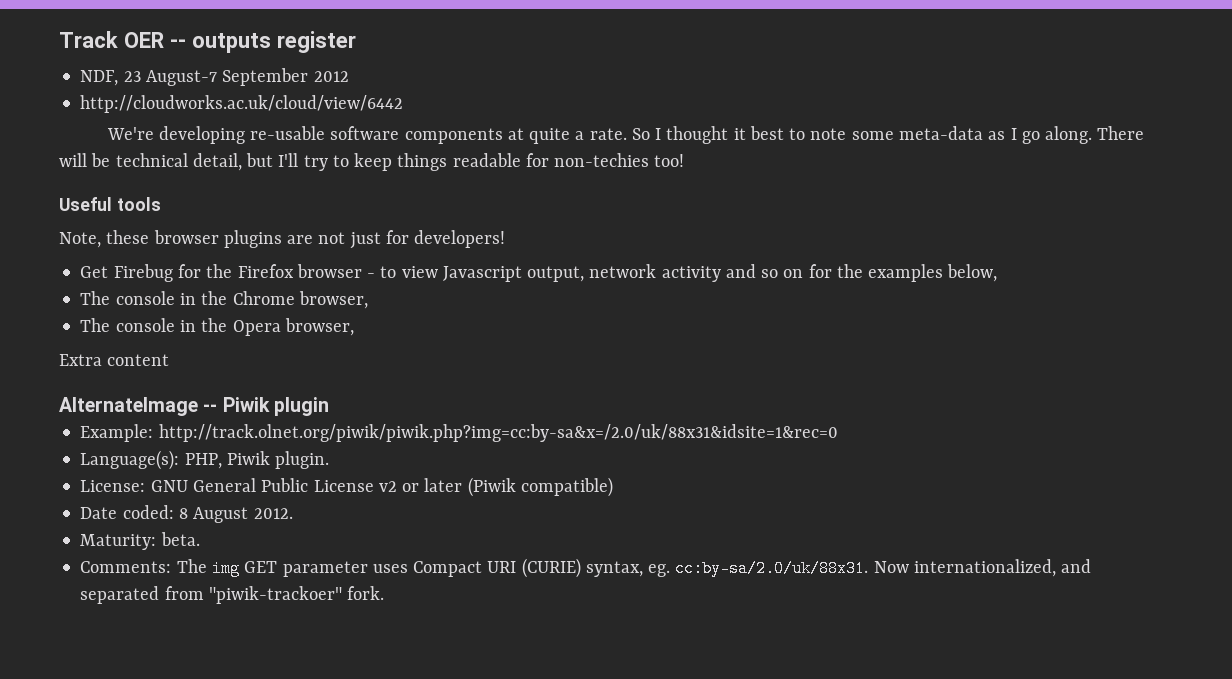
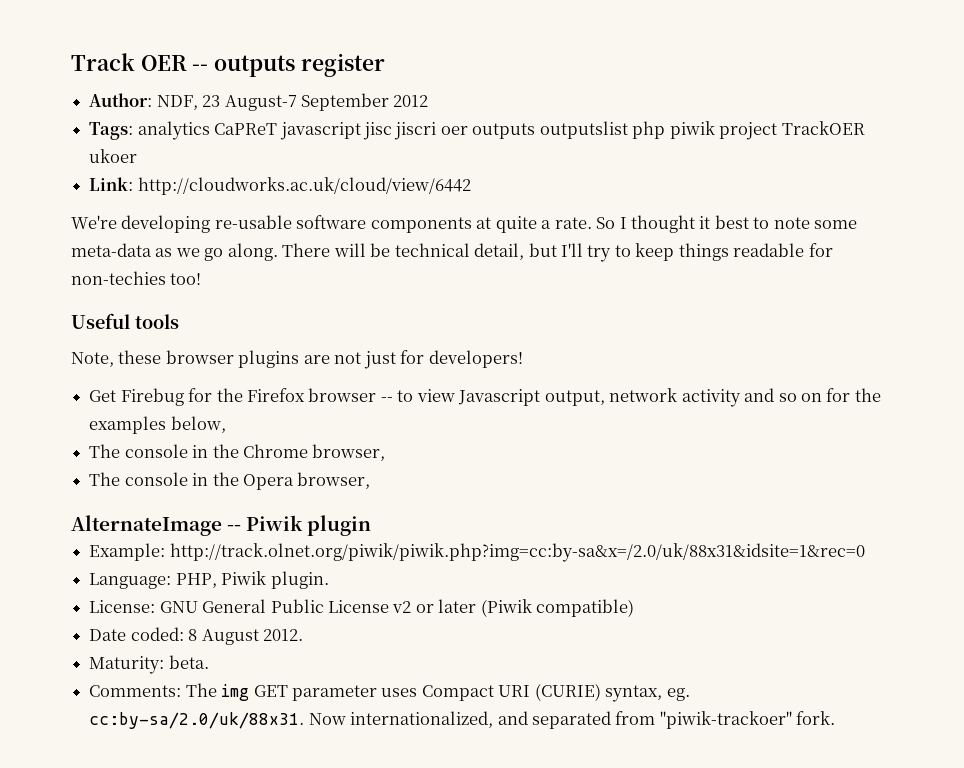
- NDF, 23 August-7 September 2012
+ Author: NDF, 23 August-7 September 2012
- http://cloudworks.ac.uk/cloud/view/6442
+ Tags: analytics CaPReT javascript jisc jiscri oer outputs outputslist php piwik project TrackOER ukoer
+ Link: http://cloudworks.ac.uk/cloud/view/6442
- So I thought it best to note some meta-data as I go along.
+ So I thought it best to note some meta-data as we go along.
- Get Firebug for the Firefox browser - to view Javascript output, network activity and so on for the examples below,
+ Get Firebug for the Firefox browser -- to view Javascript output, network activity and so on for the examples below,
- Extra content
- Language(s): PHP, Piwik plugin.
+ Language: PHP, Piwik plugin.

